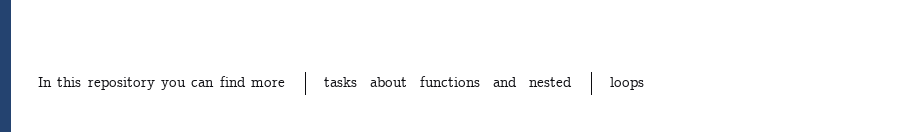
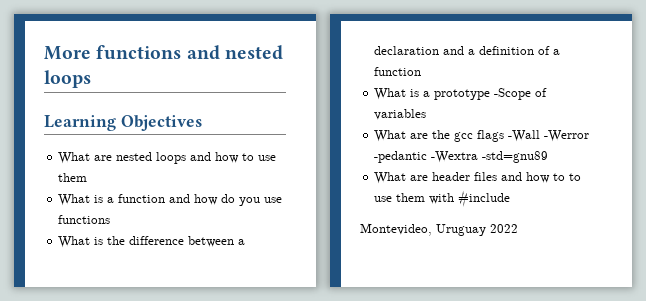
- In this repository you can find more tasks about functions and nested loops
+ More functions and nested loops
+ Learning Objectives
+ What are nested loops and how to use them
+ What is a function and how do you use functions
+ What is the difference between a declaration and a definition of a function
+ What is a prototype -Scope of variables
+ What are the gcc flags -Wall -Werror -pedantic -Wextra -std=gnu89
+ What are header files and how to to use them with #include
+ Montevideo, Uruguay 2022

